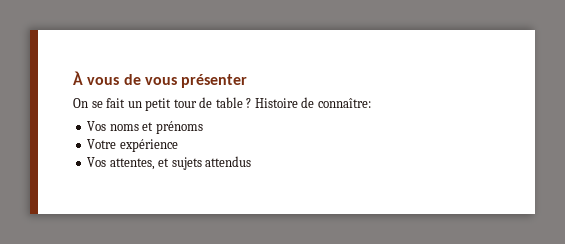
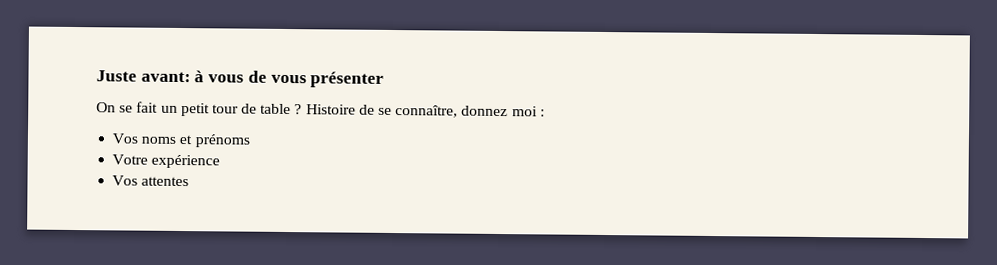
- À vous de vous présenter
+ Juste avant: à vous de vous présenter
- Histoire de connaître:
+ Histoire de se connaître, donnez moi :
- Vos attentes, et sujets attendus
+ Vos attentes

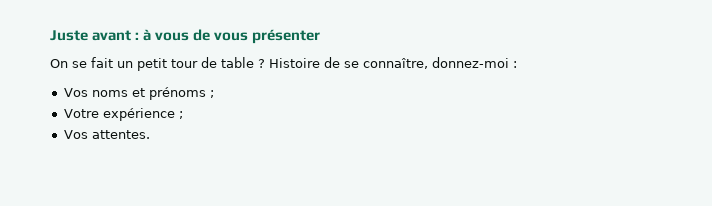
- Juste avant: à vous de vous présenter
+ Juste avant : à vous de vous présenter
- Histoire de se connaître, donnez moi :
+ Histoire de se connaître, donnez-moi :
- Vos noms et prénoms
+ Vos noms et prénoms ;
- Votre expérience
- Vos attentes
+ Votre expérience ;
+ Vos attentes.

